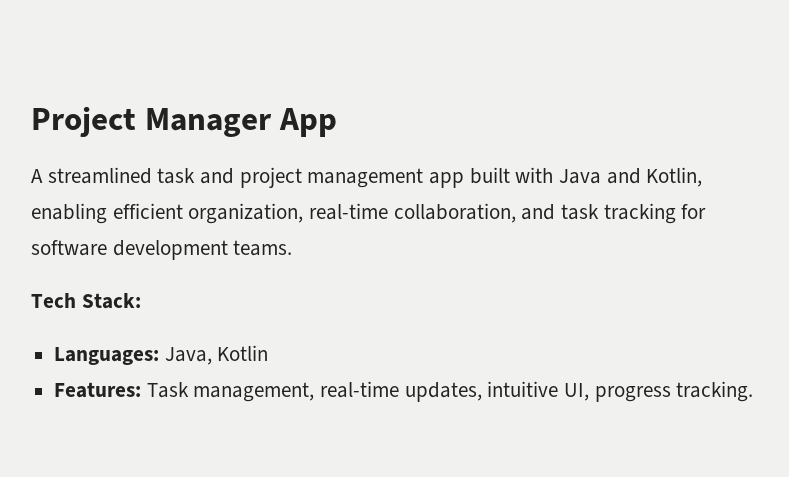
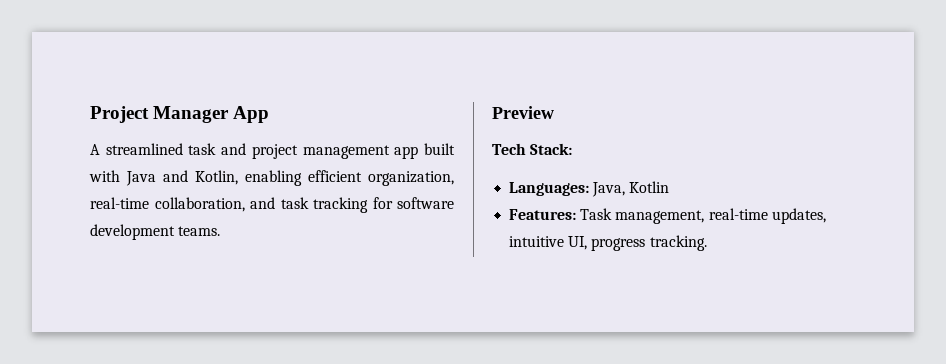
+ Preview

